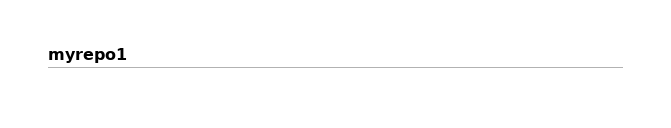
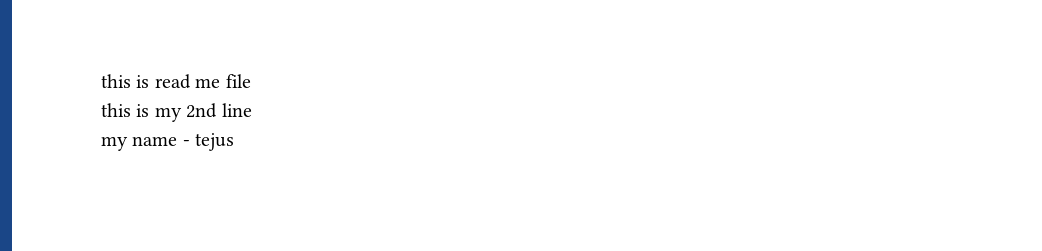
- myrepo1
+ this is read me file
+ this is my 2nd line
+ my name - tejus

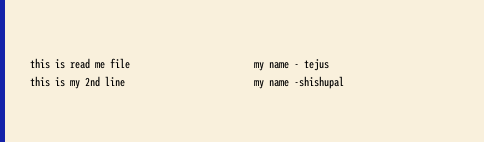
+ my name -shishupal

